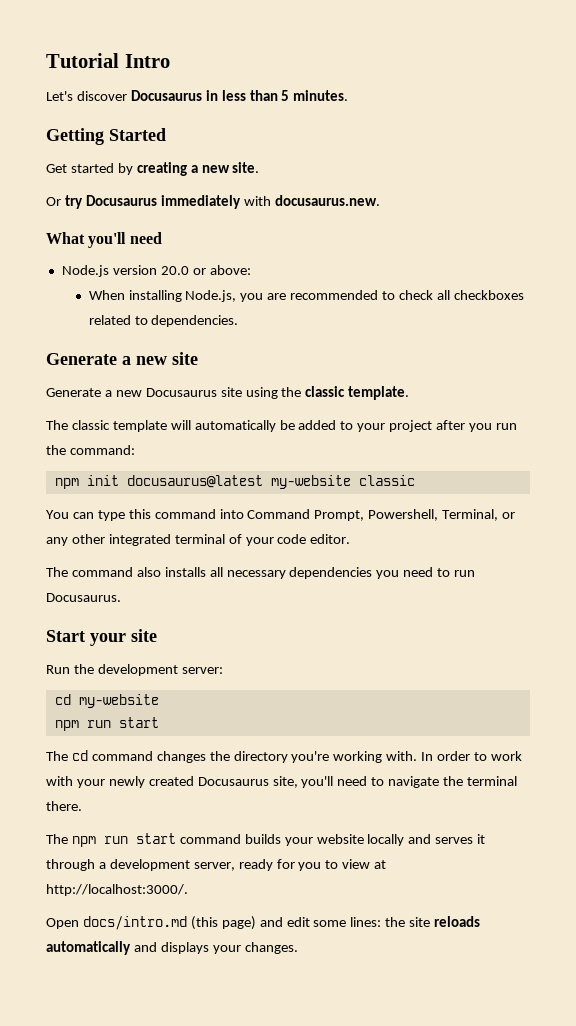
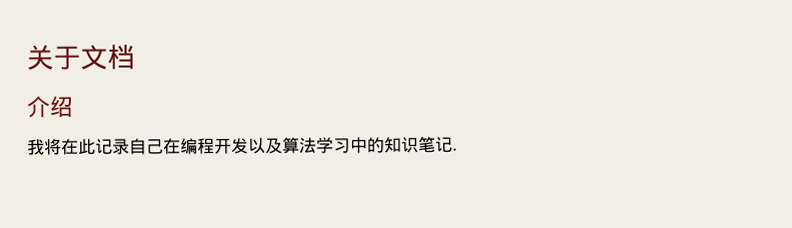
- Tutorial Intro
- Let's discover Docusaurus in less than 5 minutes.
- Getting Started
- Get started by creating a new site.
- Or try Docusaurus immediately with docusaurus.new.
- What you'll need
- Node.js version 20.0 or above:
- When installing Node.js, you are recommended to check all checkboxes related to dependencies.
- Generate a new site
- Generate a new Docusaurus site using the classic template.
- The classic template will automatically be added to your project after you run the command:
- npm init docusaurus@latest my-website classic
- You can type this command into Command Prompt, Powershell, Terminal, or any other integrated terminal of your code editor.
- The command also installs all necessary dependencies you need to run Docusaurus.
- Start your site
- Run the development server:
- cd my-website
- npm run start
- The cd command changes the directory you're working with. In order to work with your newly created Docusaurus site, you'll need to navigate the terminal there.
- The npm run start command builds your website locally and serves it through a development server, ready for you to view at http://localhost:3000/.
- Open docs/intro.md (this page) and edit some lines: the site reloads automatically and displays your changes.
+ 关于文档
+ 介绍
+ 我将在此记录自己在编程开发以及算法学习中的知识笔记.

